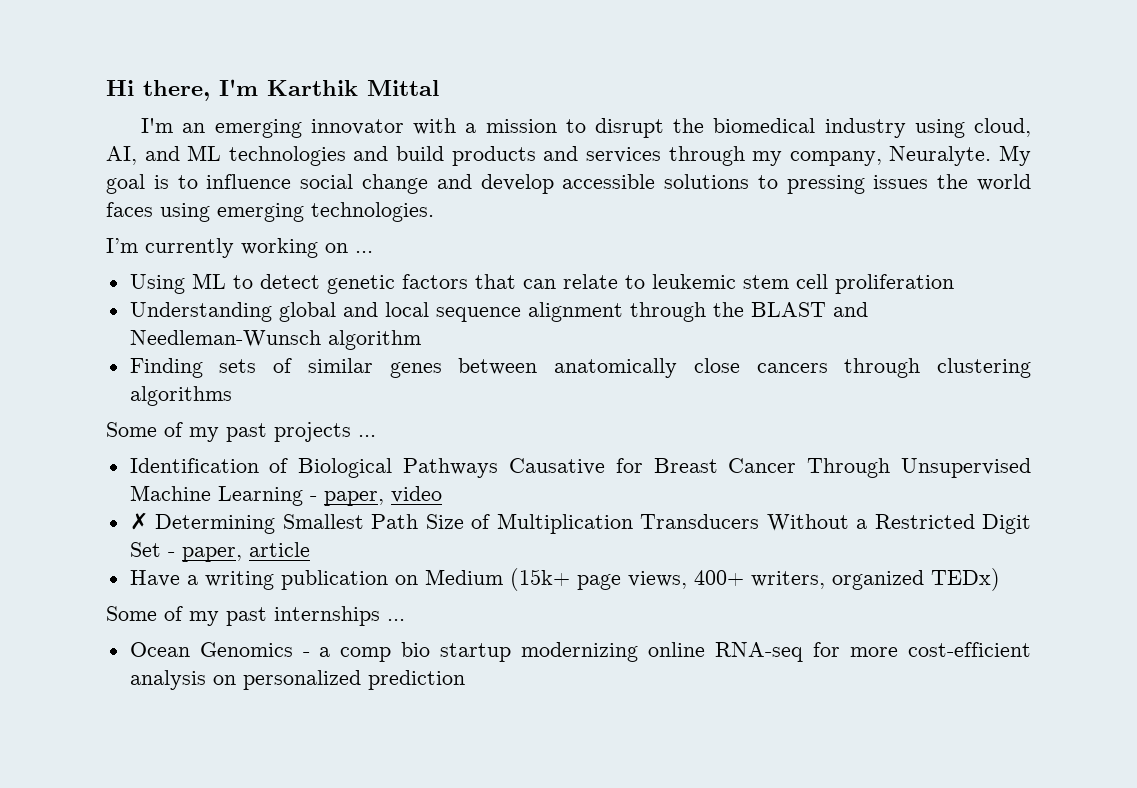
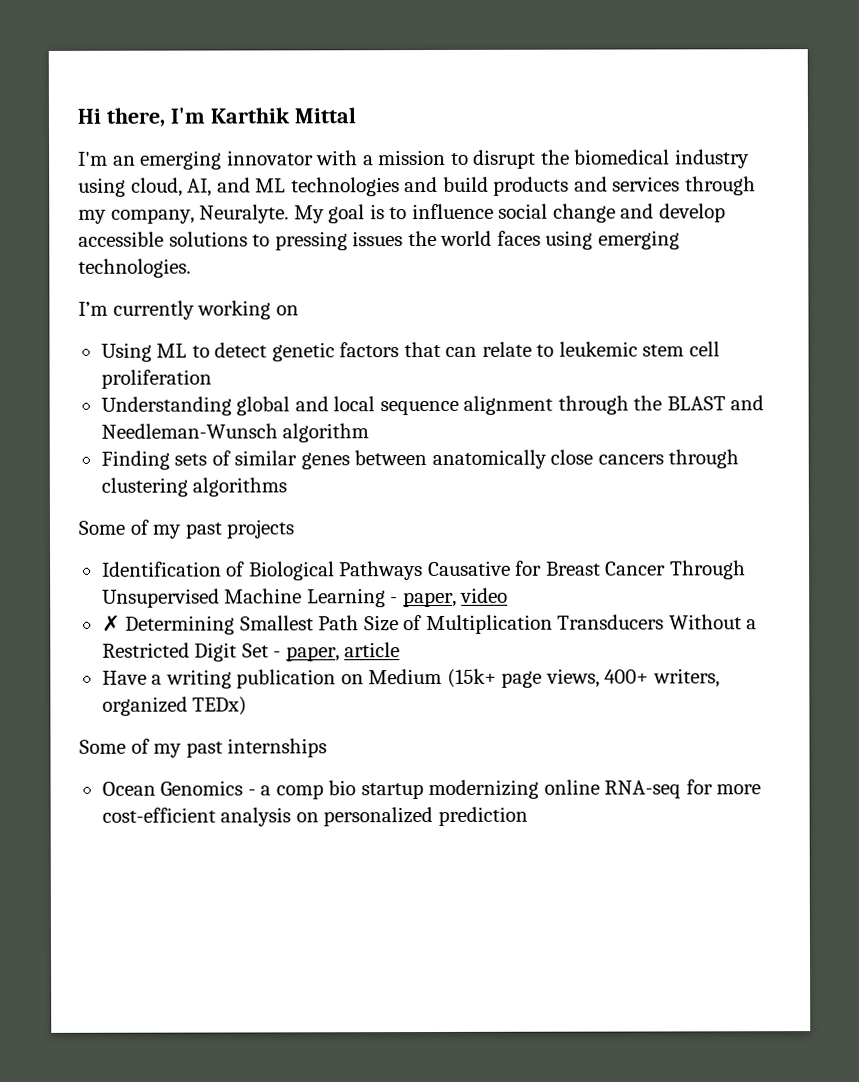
- I’m currently working on ...
+ I’m currently working on
- Some of my past projects ...
+ Some of my past projects
- Some of my past internships ...
+ Some of my past internships

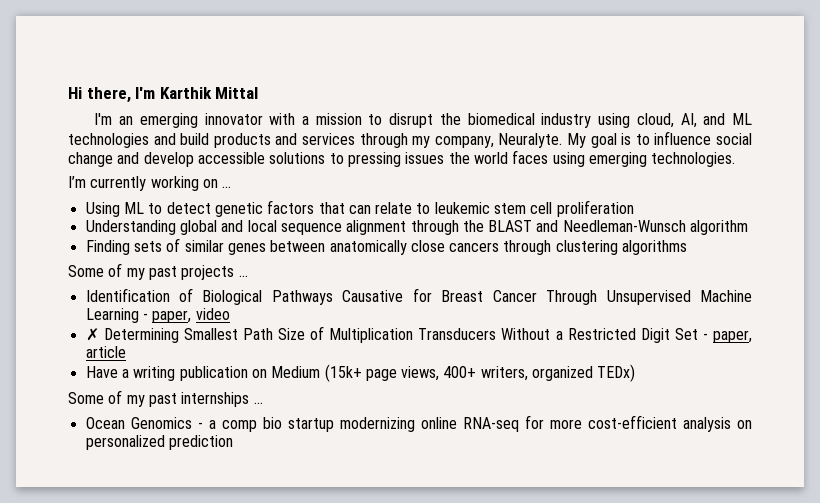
- I’m currently working on
+ I’m currently working on ...
- Some of my past projects
+ Some of my past projects ...
- Some of my past internships
+ Some of my past internships ...

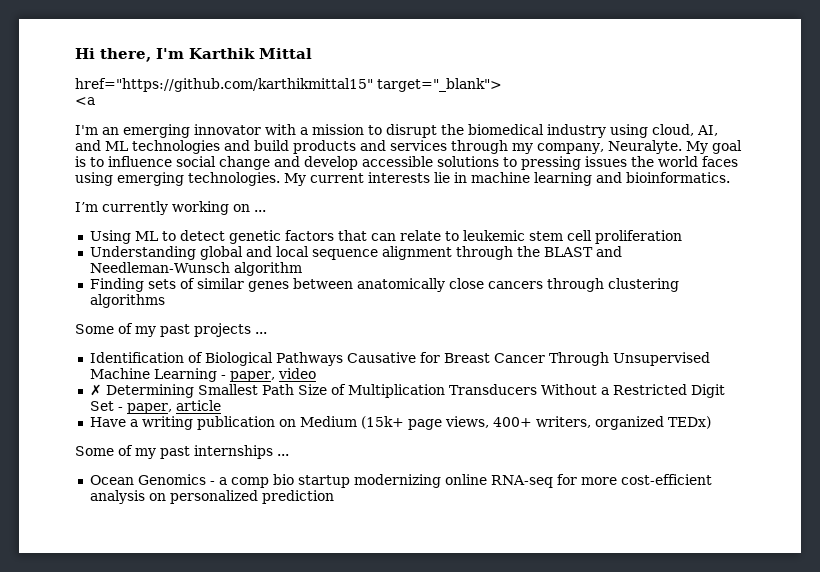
+ href="https://github.com/karthikmittal15" target="_blank">
+ <a
+ My current interests lie in machine learning and bioinformatics.

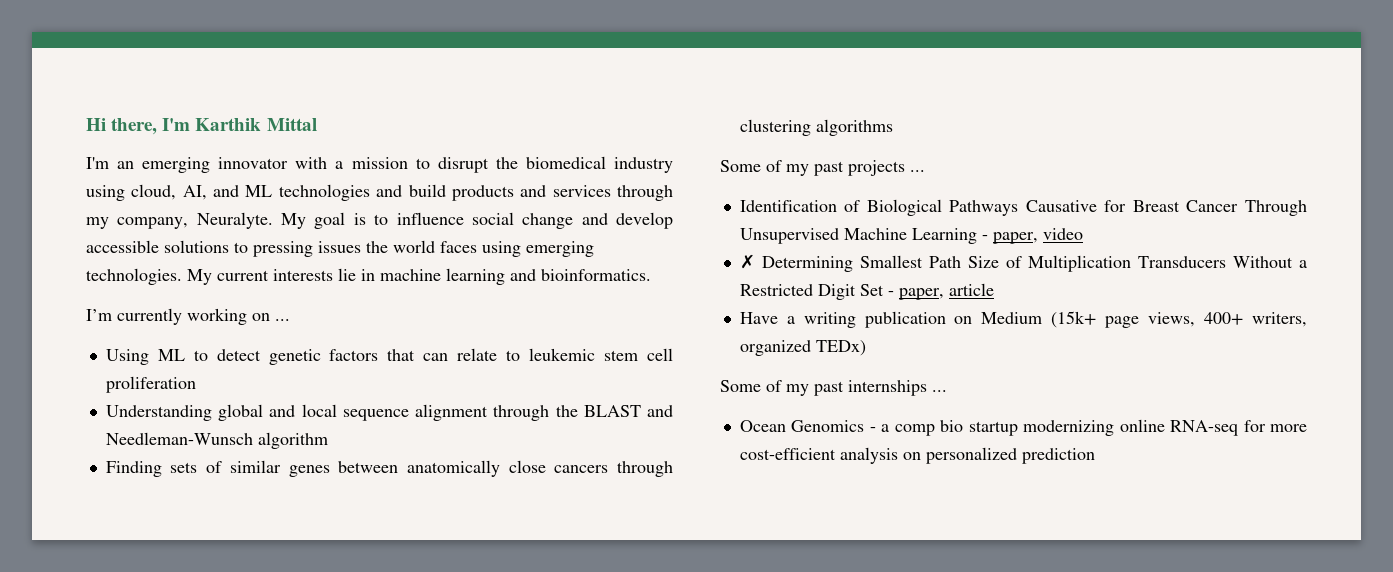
- href="https://github.com/karthikmittal15" target="_blank">
- <a

